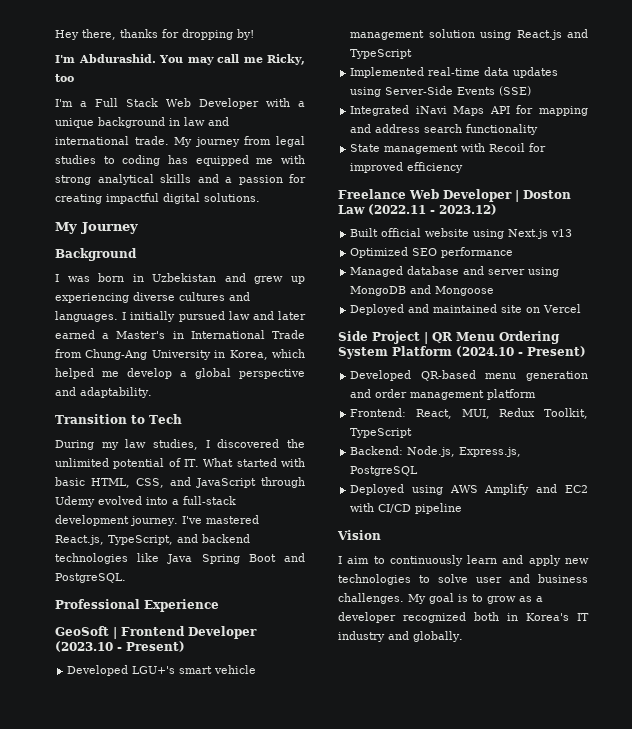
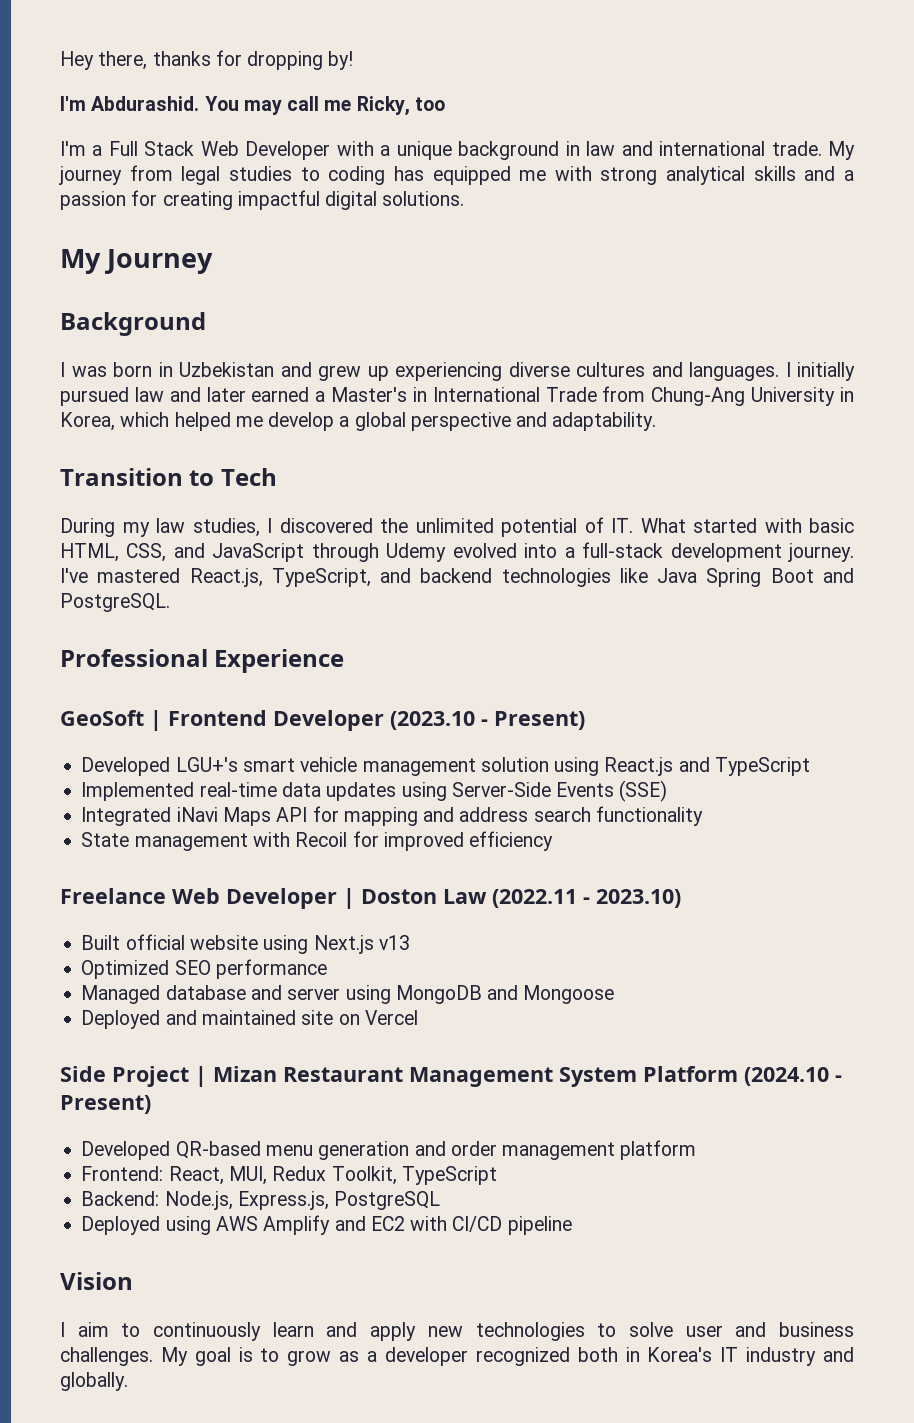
- Freelance Web Developer | Doston Law (2022.11 - 2023.12)
+ Freelance Web Developer | Doston Law (2022.11 - 2023.10)
- Side Project | QR Menu Ordering System Platform (2024.10 - Present)
+ Side Project | Mizan Restaurant Management System Platform (2024.10 - Present)

